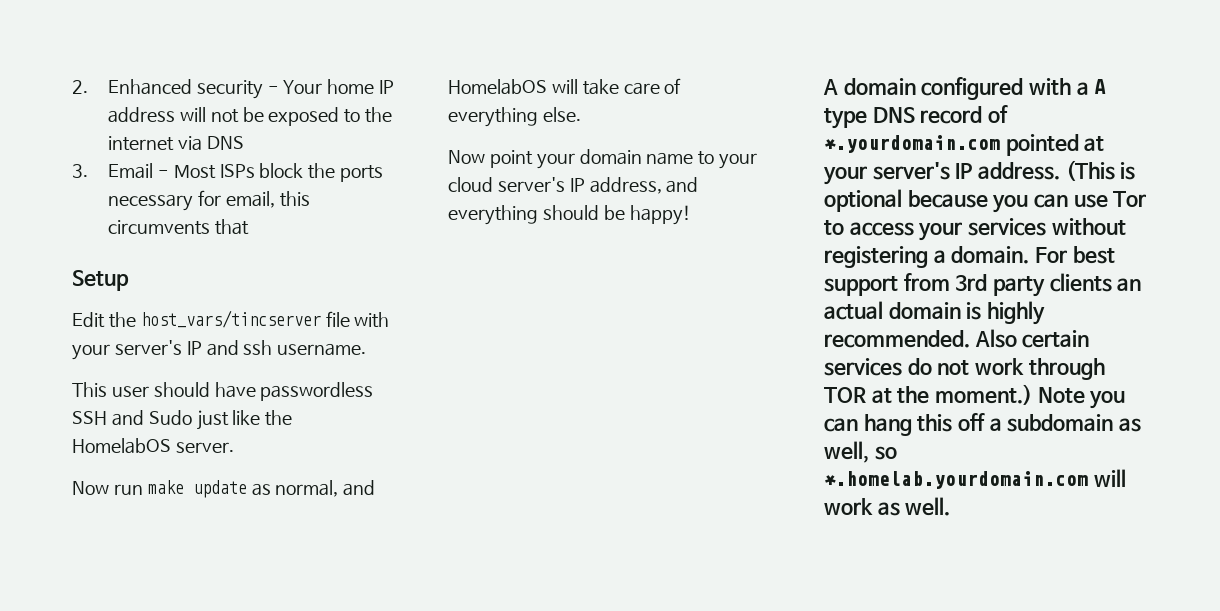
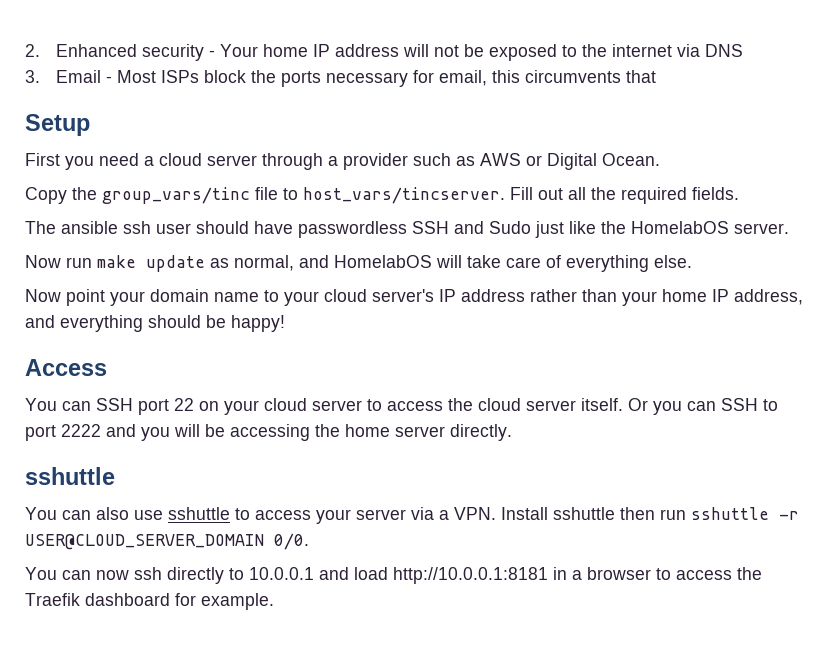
- Edit the host_vars/tincserver file with your server's IP and ssh username.
- This user should have passwordless SSH and Sudo just like the HomelabOS server.
+ First you need a cloud server through a provider such as AWS or Digital Ocean.
+ Copy the group_vars/tinc file to host_vars/tincserver. Fill out all the required fields.
+ The ansible ssh user should have passwordless SSH and Sudo just like the HomelabOS server.
- Now point your domain name to your cloud server's IP address, and everything should be happy!
+ Now point your domain name to your cloud server's IP address rather than your home IP address, and everything should be happy!
- A domain configured with a A type DNS record of *.yourdomain.com pointed at your server's IP address. (This is optional because you can use Tor to access your services without registering a domain. For best support from 3rd party clients an actual domain is highly recommended. Also certain services do not work through TOR at the moment.) Note you can hang this off a subdomain as well, so *.homelab.yourdomain.com will work as well.
+ Access
+ You can SSH port 22 on your cloud server to access the cloud server itself. Or you can SSH to port 2222 and you will be accessing the home server directly.
+ sshuttle
+ You can also use sshuttle to access your server via a VPN. Install sshuttle then run sshuttle -r USER@CLOUD_SERVER_DOMAIN 0/0.
+ You can now ssh directly to 10.0.0.1 and load http://10.0.0.1:8181 in a browser to access the Traefik dashboard for example.

